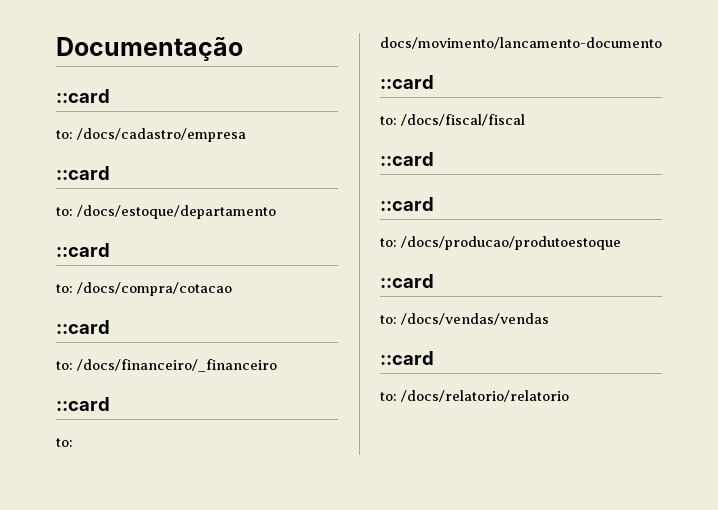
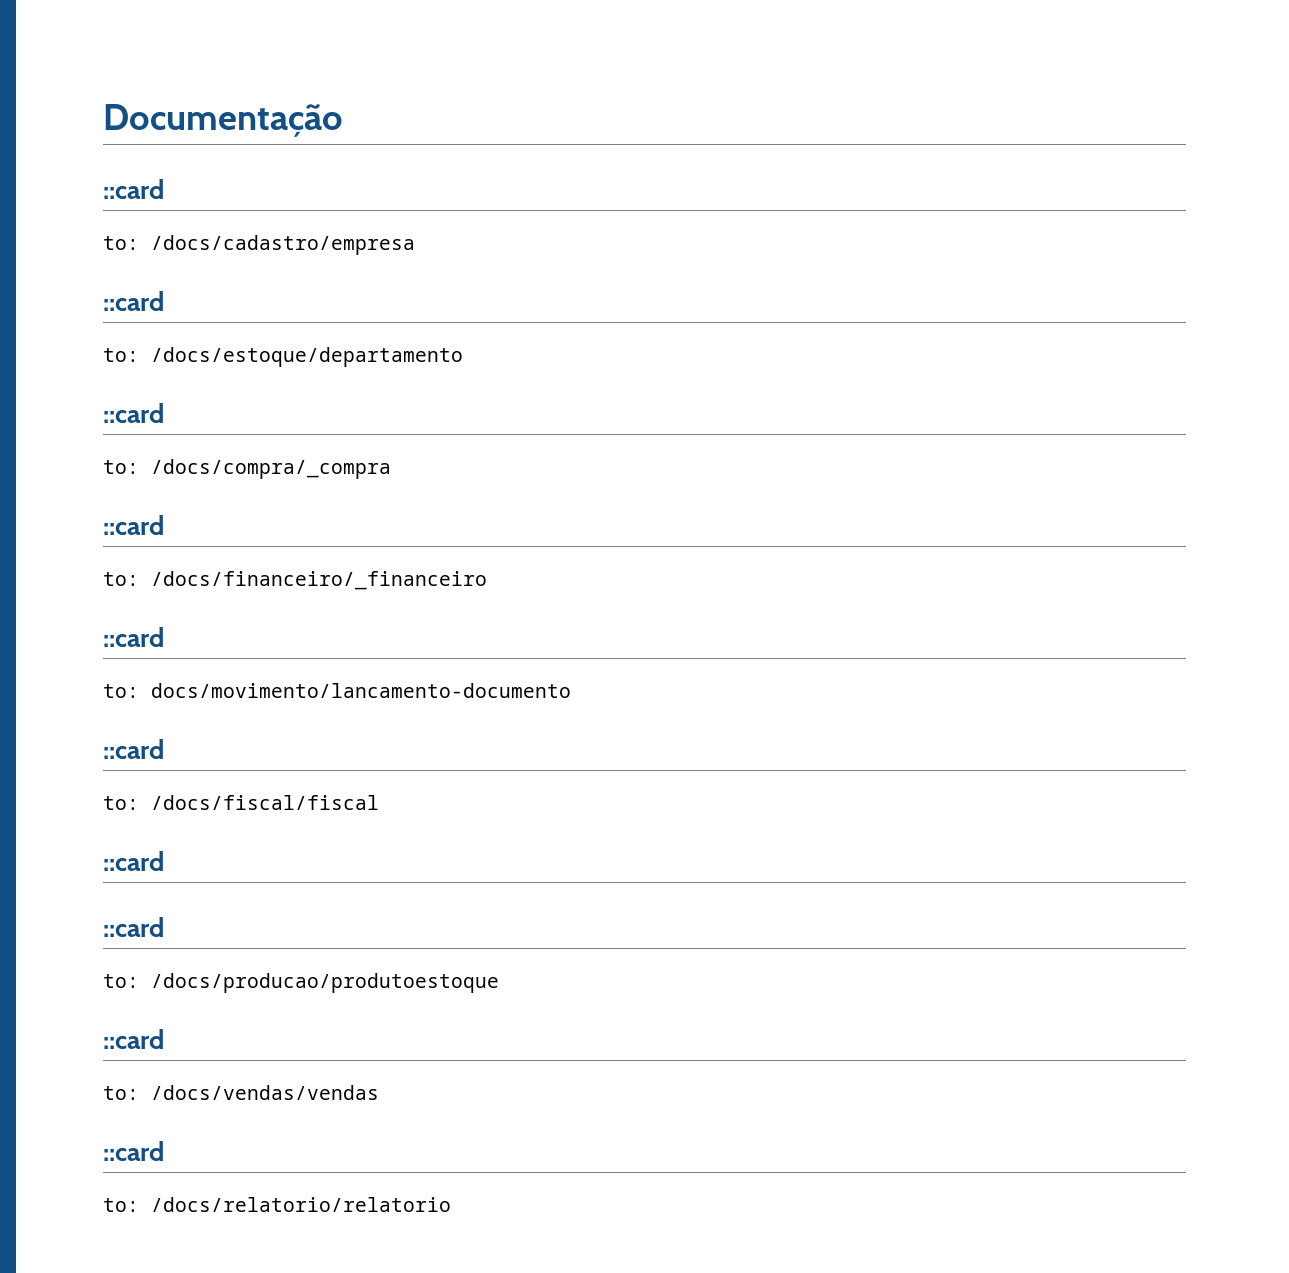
- to: /docs/compra/cotacao
+ to: /docs/compra/_compra

